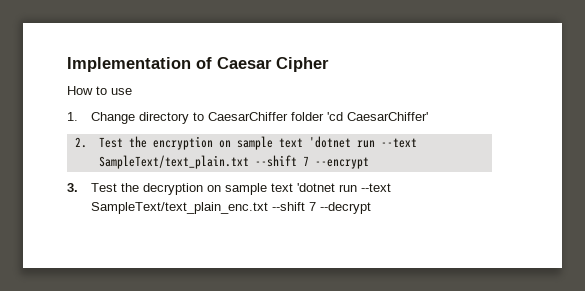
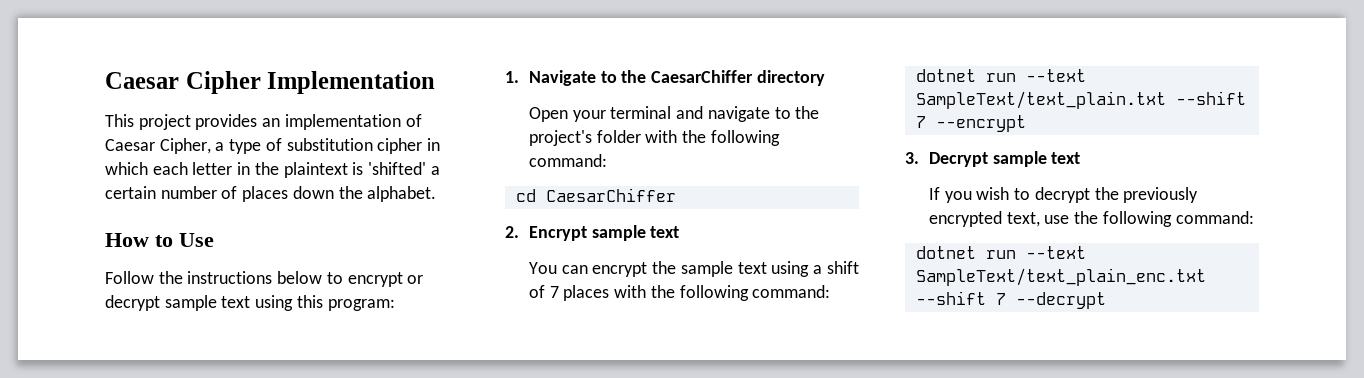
- Implementation of Caesar Cipher
- How to use
- 1. Change directory to CaesarChiffer folder 'cd CaesarChiffer'
- 2. Test the encryption on sample text 'dotnet run --text SampleText/text_plain.txt --shift 7 --encrypt
+ Caesar Cipher Implementation
+ This project provides an implementation of Caesar Cipher, a type of substitution cipher in which each letter in the plaintext is 'shifted' a certain number of places down the alphabet.
+ How to Use
+ Follow the instructions below to encrypt or decrypt sample text using this program:
+ 1. Navigate to the CaesarChiffer directory
+ Open your terminal and navigate to the project's folder with the following command:
+ cd CaesarChiffer
+ 2. Encrypt sample text
+ You can encrypt the sample text using a shift of 7 places with the following command:
+ dotnet run --text SampleText/text_plain.txt --shift 7 --encrypt
- 3. Test the decryption on sample text 'dotnet run --text SampleText/text_plain_enc.txt --shift 7 --decrypt
+ 3. Decrypt sample text
+ If you wish to decrypt the previously encrypted text, use the following command:
+ dotnet run --text SampleText/text_plain_enc.txt --shift 7 --decrypt

